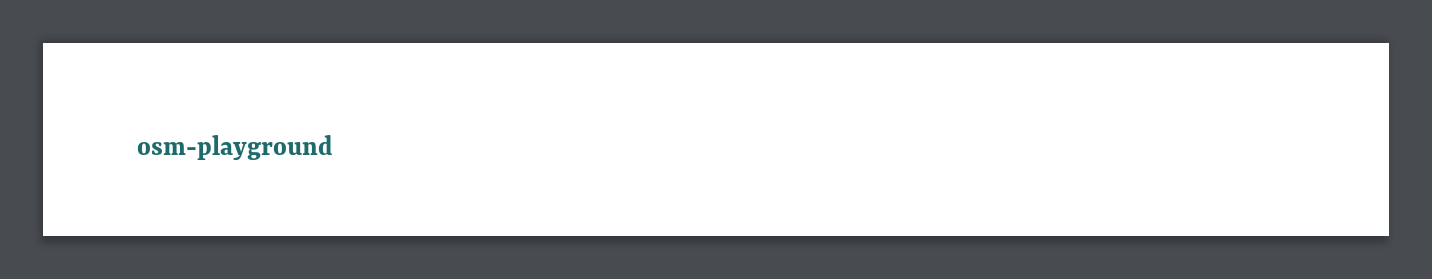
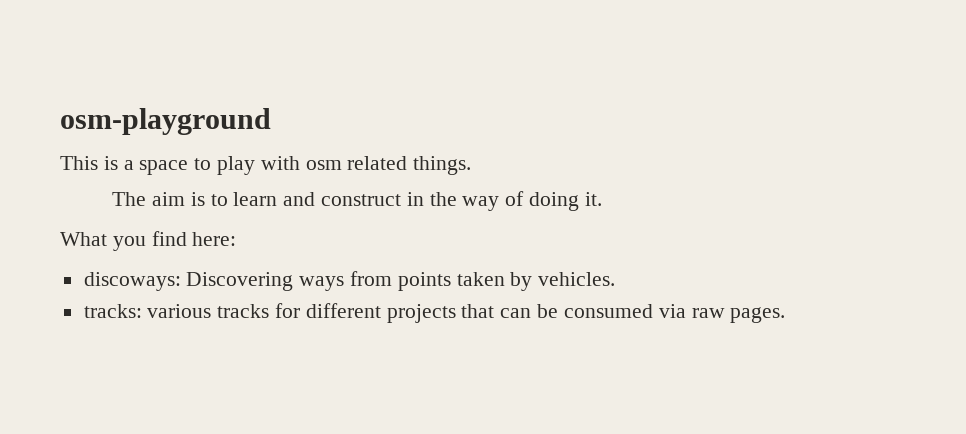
+ This is a space to play with osm related things.
+ The aim is to learn and construct in the way of doing it.
+ What you find here:
+ discoways: Discovering ways from points taken by vehicles.
+ tracks: various tracks for different projects that can be consumed via raw pages.

